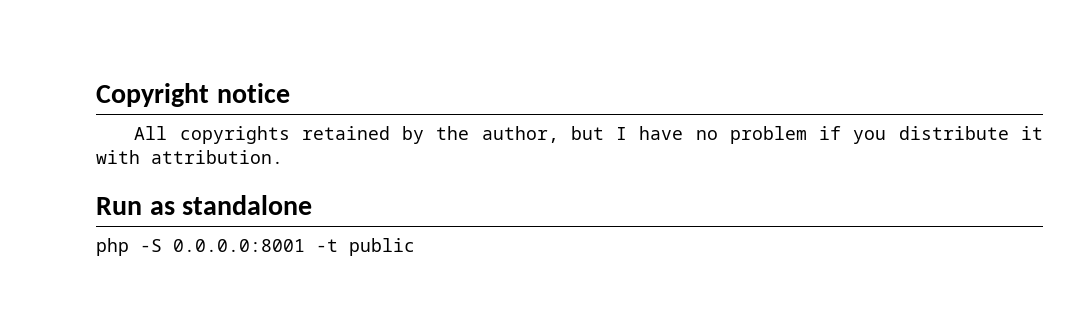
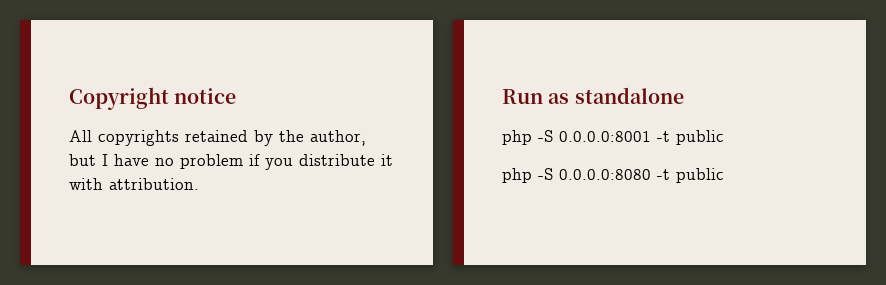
+ php -S 0.0.0.0:8080 -t public

